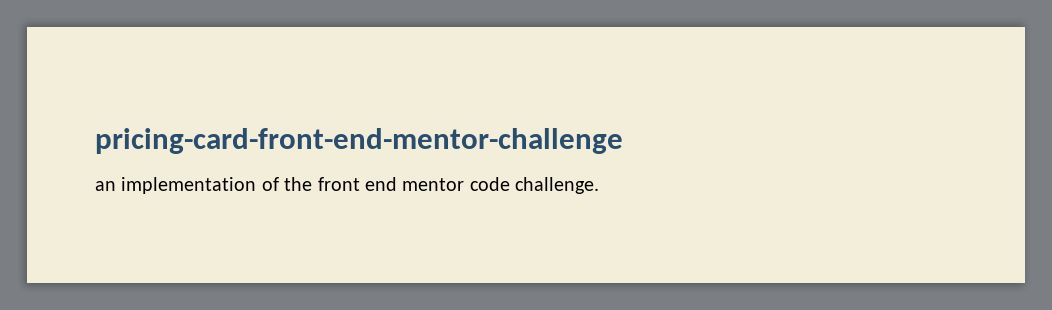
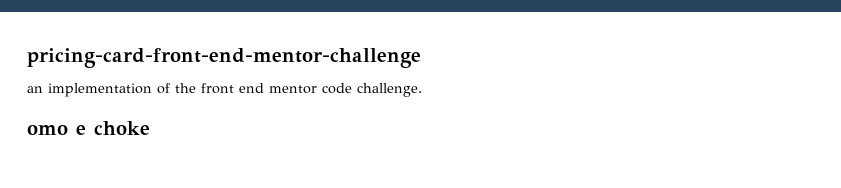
+ omo e choke

